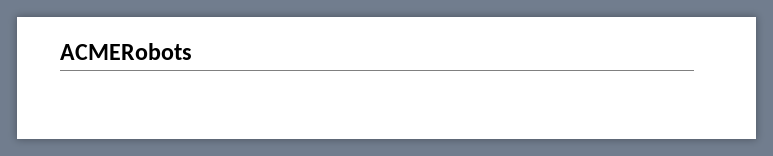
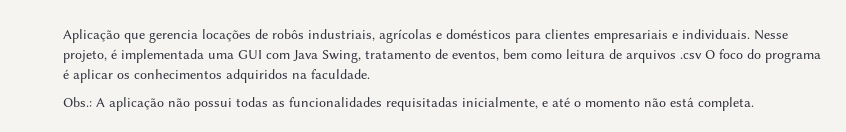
- ACMERobots
+ Aplicação que gerencia locações de robôs industriais, agrícolas e domésticos para clientes empresariais e individuais. Nesse projeto, é implementada uma GUI com Java Swing, tratamento de eventos, bem como leitura de arquivos .csv O foco do programa é aplicar os conhecimentos adquiridos na faculdade.
+ Obs.: A aplicação não possui todas as funcionalidades requisitadas inicialmente, e até o momento não está completa.

